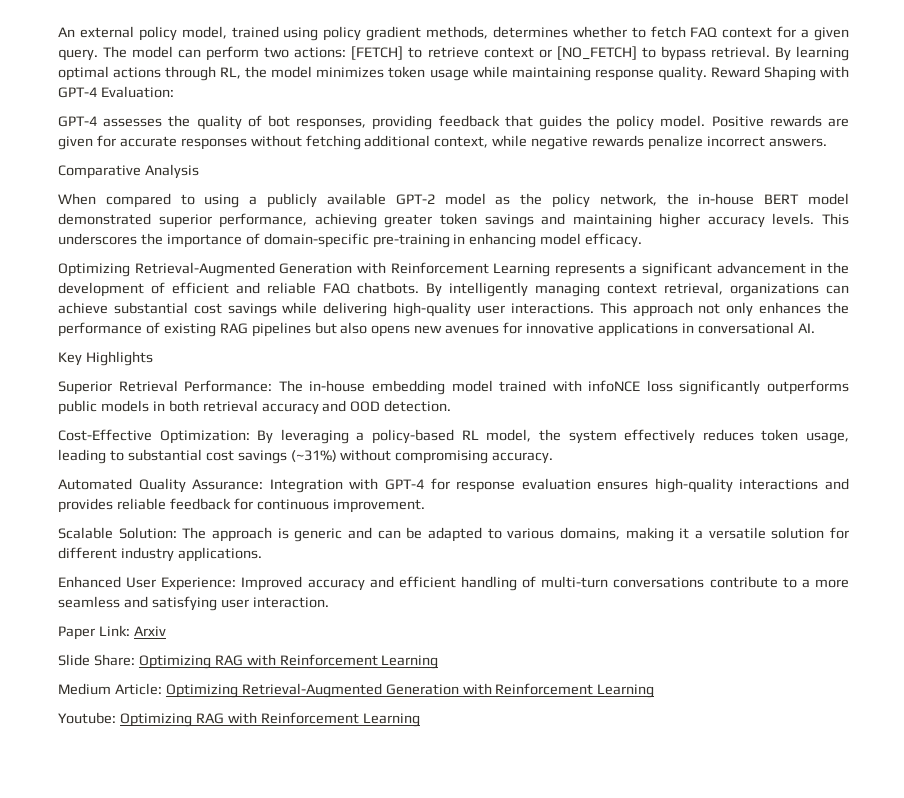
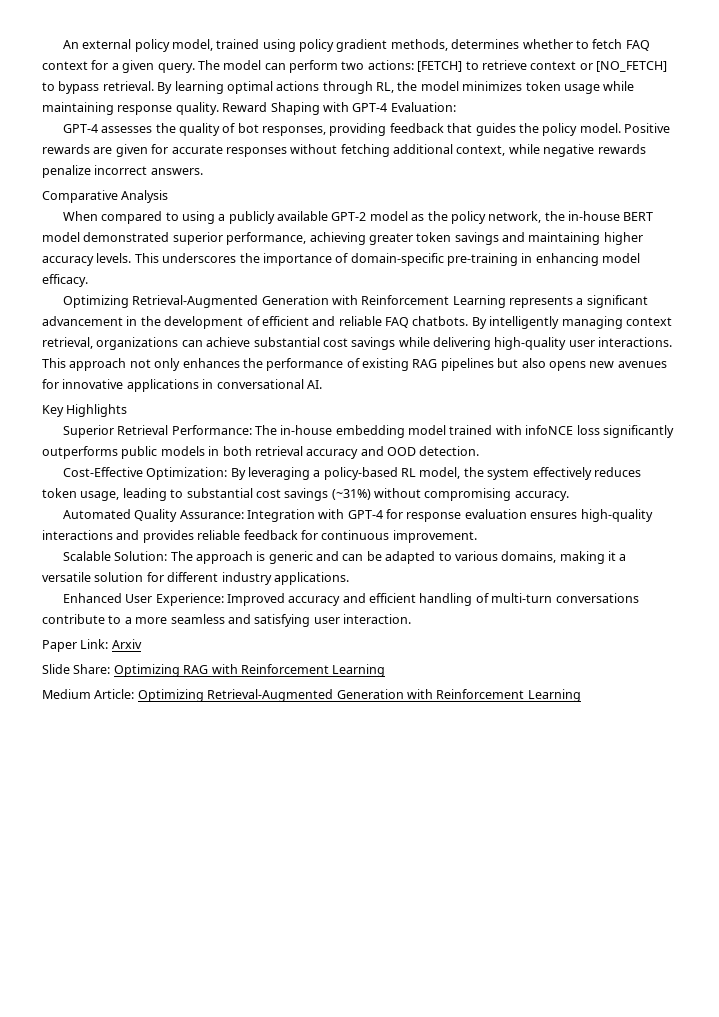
- Youtube: Optimizing RAG with Reinforcement Learning

